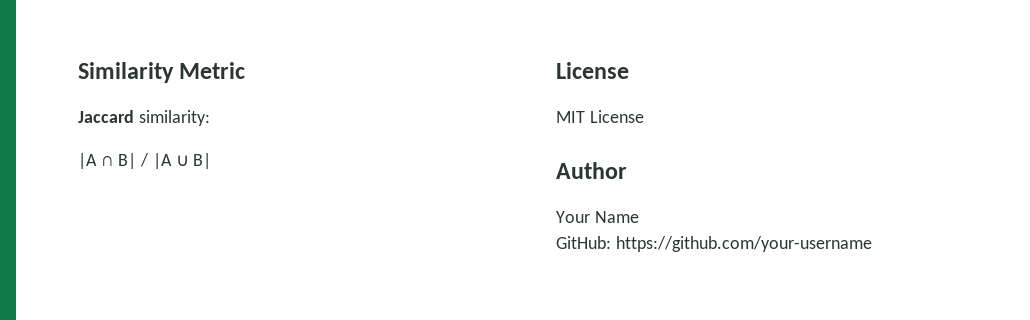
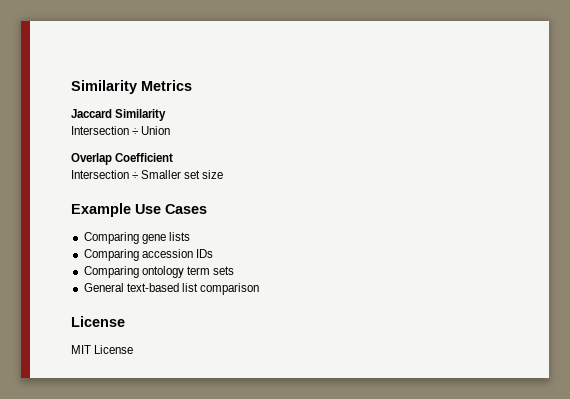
- Similarity Metric
+ Similarity Metrics
- Jaccard similarity:
- |A ∩ B| / |A ∪ B|
+ Jaccard Similarity
+ Intersection ÷ Union
+ Overlap Coefficient
+ Intersection ÷ Smaller set size
+ Example Use Cases
+ Comparing gene lists
+ Comparing accession IDs
+ Comparing ontology term sets
+ General text-based list comparison
  License
  MIT License
- Author
- Your Name
- GitHub: https://github.com/your-username

